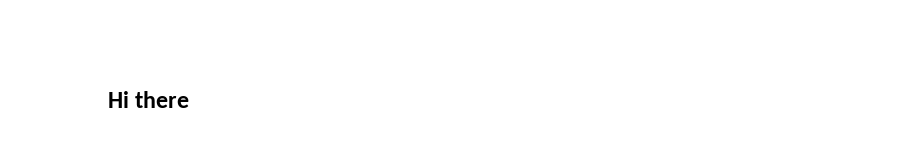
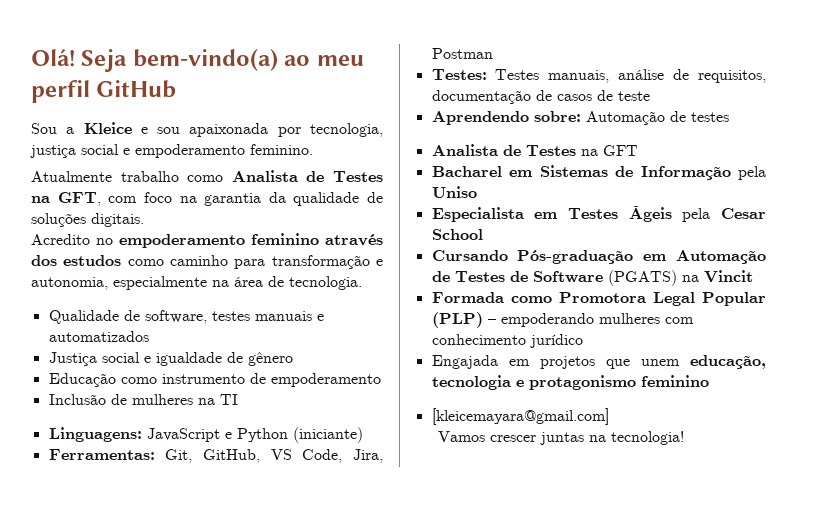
- Hi there
+ Olá! Seja bem-vindo(a) ao meu perfil GitHub
+ Sou a Kleice e sou apaixonada por tecnologia, justiça social e empoderamento feminino.
+ Atualmente trabalho como Analista de Testes na GFT, com foco na garantia da qualidade de soluções digitais.
+ Acredito no empoderamento feminino através dos estudos como caminho para transformação e autonomia, especialmente na área de tecnologia.
+ Qualidade de software, testes manuais e automatizados
+ Justiça social e igualdade de gênero
+ Educação como instrumento de empoderamento
+ Inclusão de mulheres na TI
+ Linguagens: JavaScript e Python (iniciante)
+ Ferramentas: Git, GitHub, VS Code, Jira, Postman
+ Testes: Testes manuais, análise de requisitos, documentação de casos de teste
+ Aprendendo sobre: Automação de testes
+ Analista de Testes na GFT
+ Bacharel em Sistemas de Informação pela Uniso
+ Especialista em Testes Ágeis pela Cesar School
+ Cursando Pós-graduação em Automação de Testes de Software (PGATS) na Vincit
+ Formada como Promotora Legal Popular (PLP) – empoderando mulheres com conhecimento jurídico
+ Engajada em projetos que unem educação, tecnologia e protagonismo feminino
+ [kleicemayara@gmail.com]
+ Vamos crescer juntas na tecnologia!

